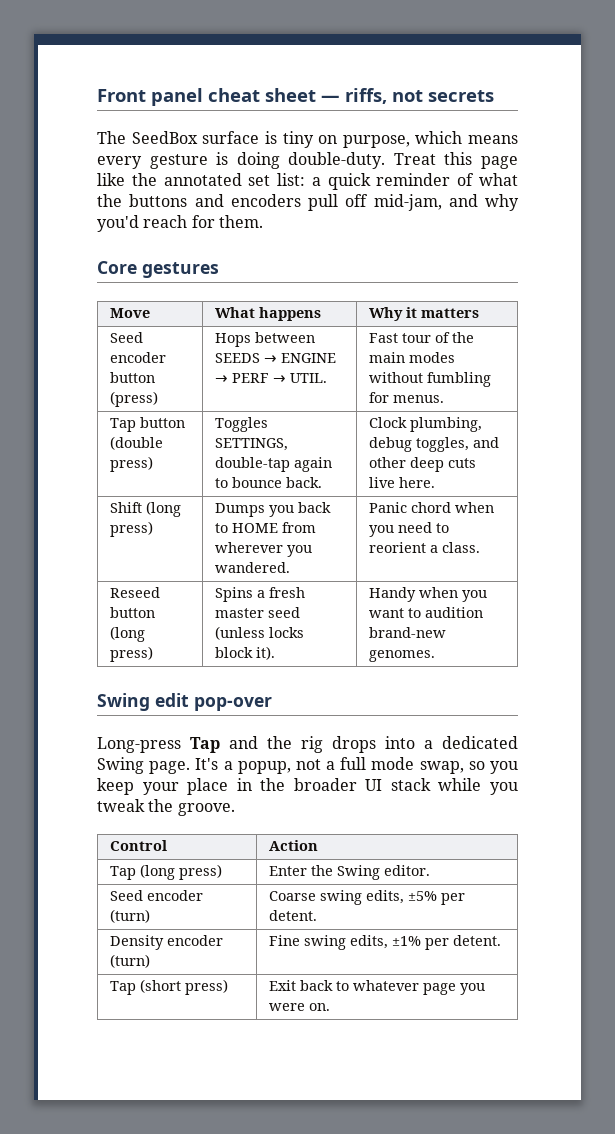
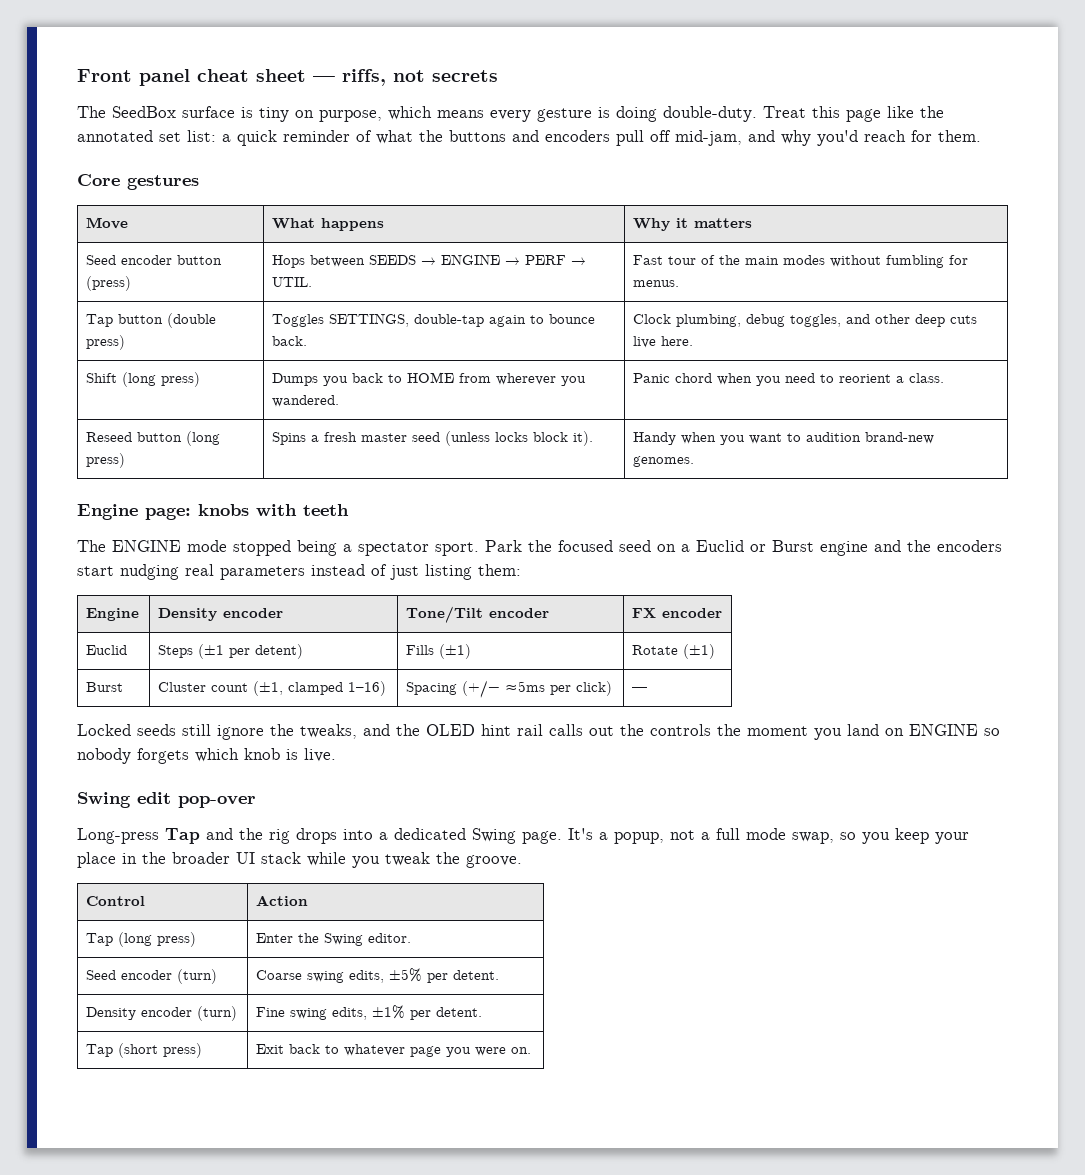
+ Engine page: knobs with teeth
+ The ENGINE mode stopped being a spectator sport. Park the focused seed on a Euclid or Burst engine and the encoders start nudging real parameters instead of just listing them:
+ Engine | Density encoder | Tone/Tilt encoder | FX encoder
+ Euclid | Steps (±1 per detent) | Fills (±1) | Rotate (±1)
+ Burst | Cluster count (±1, clamped 1–16) | Spacing (+/− ≈5ms per click) | —
+ Locked seeds still ignore the tweaks, and the OLED hint rail calls out the controls the moment you land on ENGINE so nobody forgets which knob is live.

